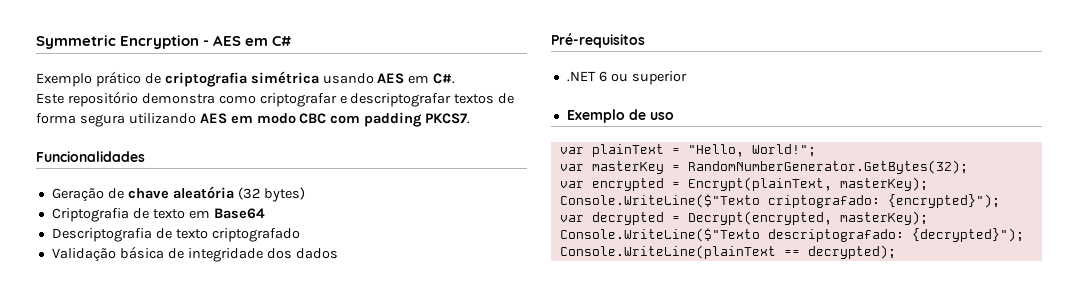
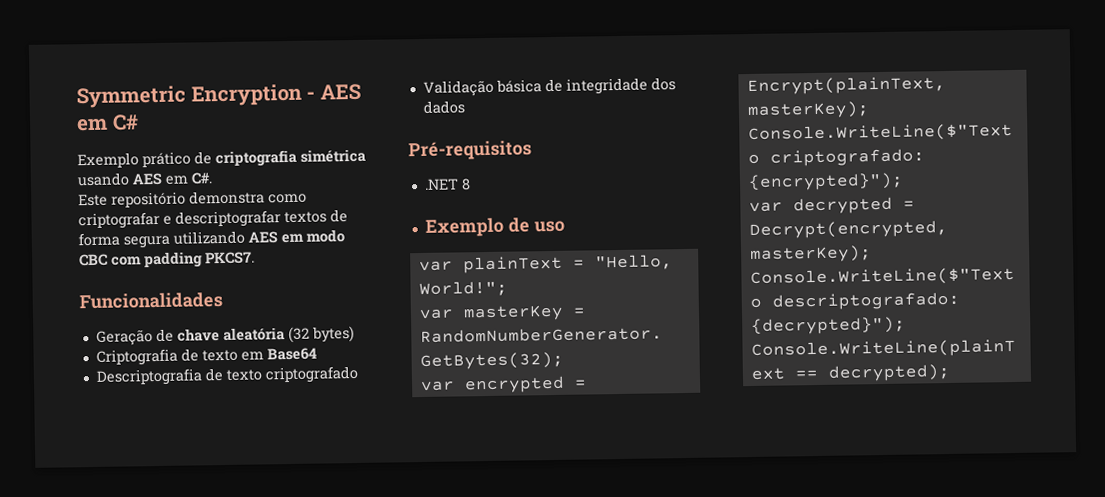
- .NET 6 ou superior
+ .NET 8

